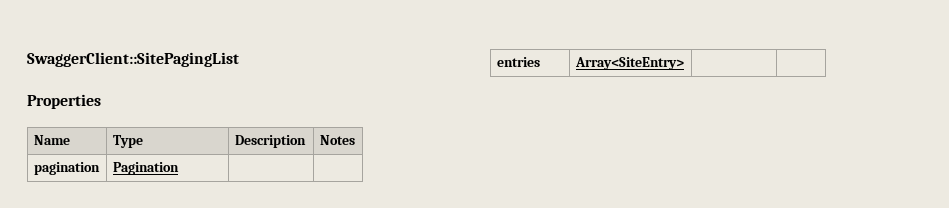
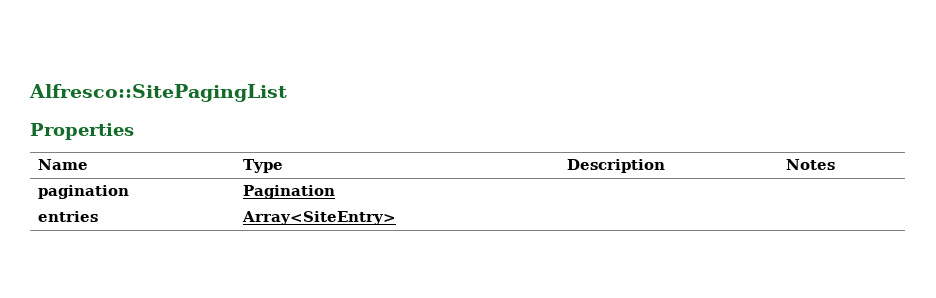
- SwaggerClient::SitePagingList
+ Alfresco::SitePagingList

